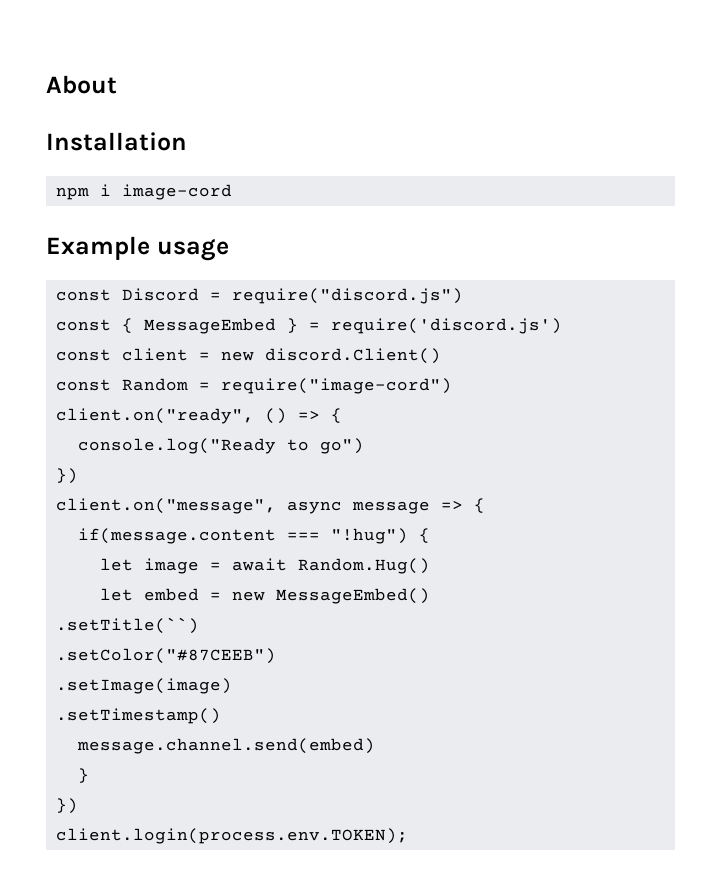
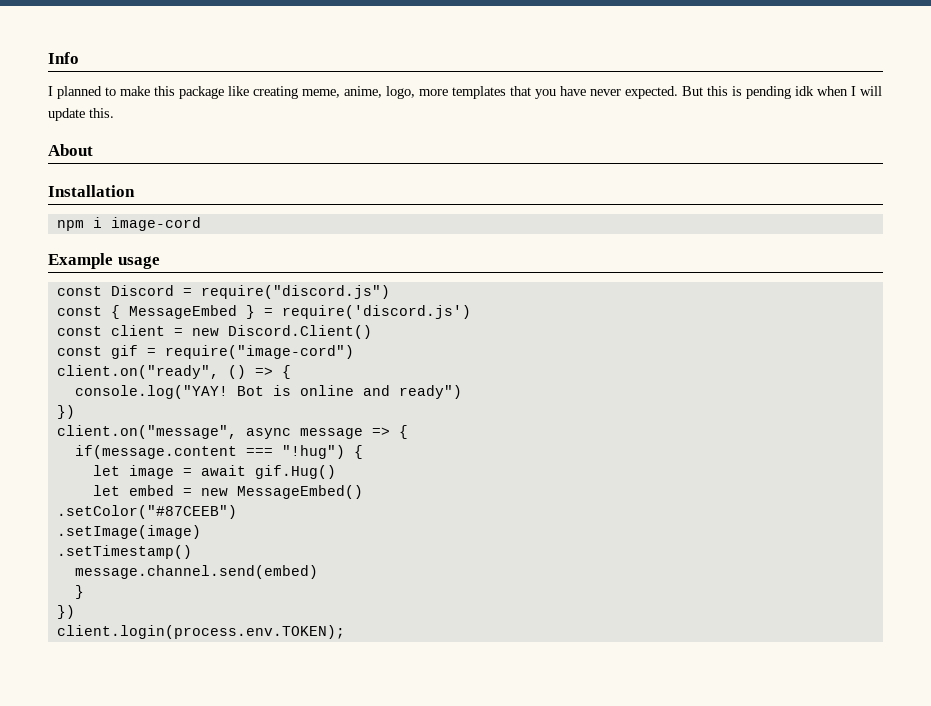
+ Info
+ I planned to make this package like creating meme, anime, logo, more templates that you have never expected. But this is pending idk when I will update this.
- const client = new discord.Client()
- const Random = require("image-cord")
+ const client = new Discord.Client()
+ const gif = require("image-cord")
- console.log("Ready to go")
+ console.log("YAY! Bot is online and ready")
- let image = await Random.Hug()
+ let image = await gif.Hug()
- .setTitle(``)

